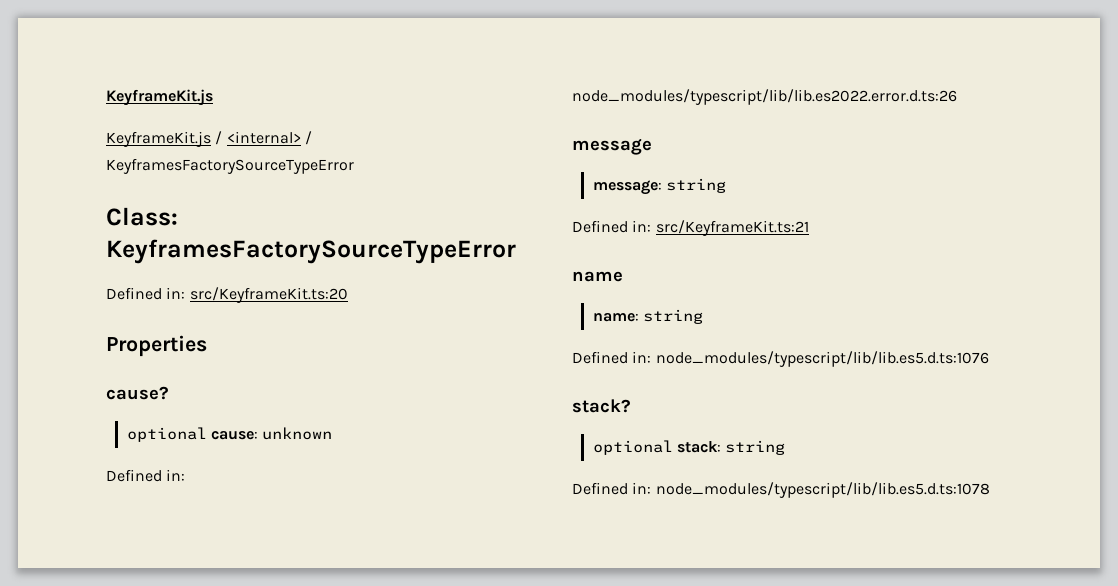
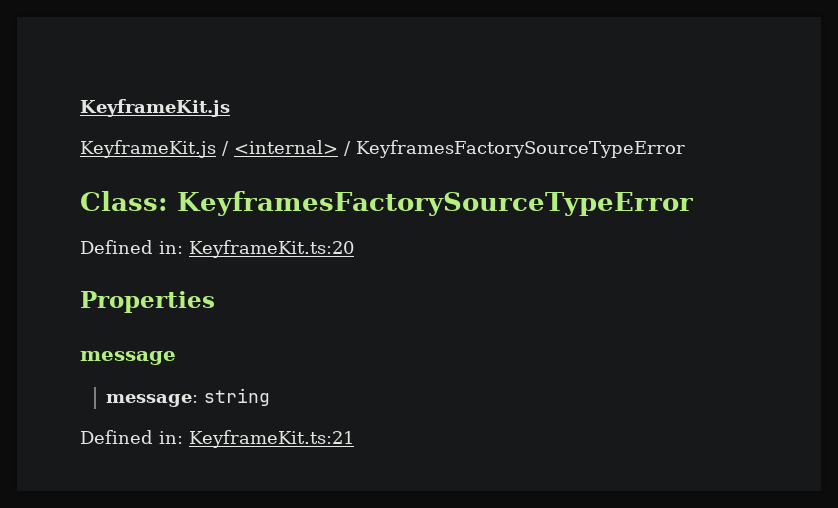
- Defined in: src/KeyframeKit.ts:20
+ Defined in: KeyframeKit.ts:20
- cause?
- optional cause: unknown
- Defined in: node_modules/typescript/lib/lib.es2022.error.d.ts:26
- Defined in: src/KeyframeKit.ts:21
- name
- name: string
- Defined in: node_modules/typescript/lib/lib.es5.d.ts:1076
- stack?
- optional stack: string
- Defined in: node_modules/typescript/lib/lib.es5.d.ts:1078
+ Defined in: KeyframeKit.ts:21

